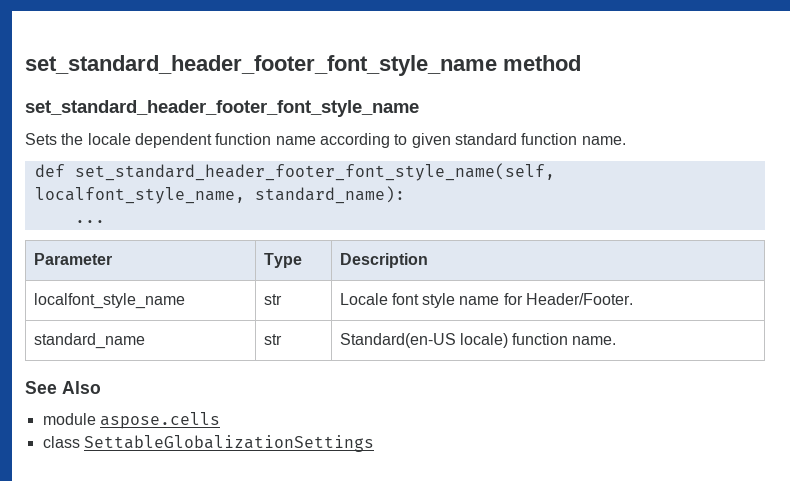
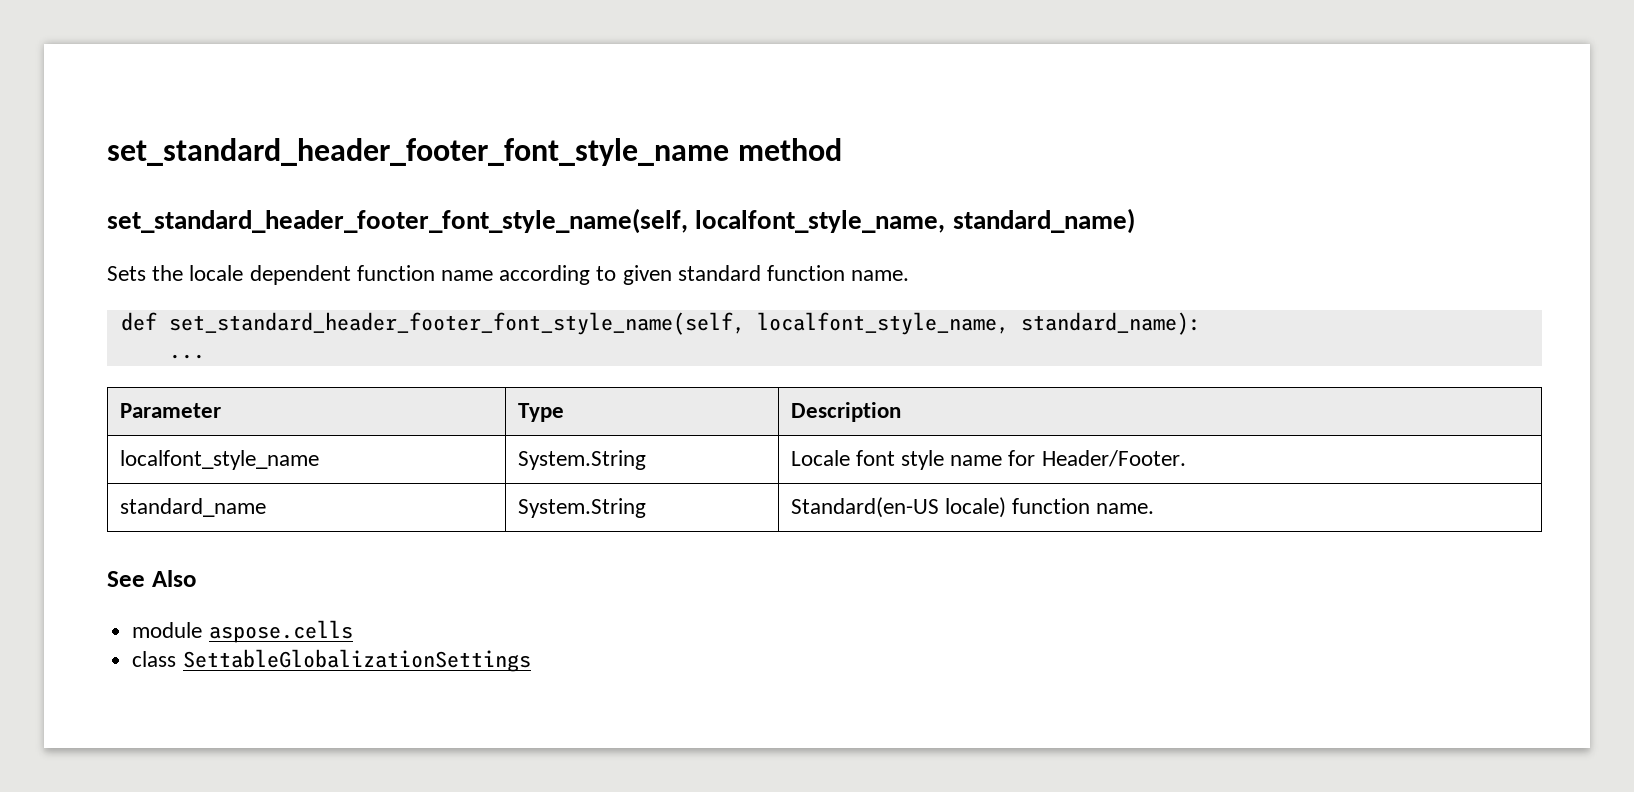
  set_standard_header_footer_font_style_name method
- set_standard_header_footer_font_style_name
+ set_standard_header_footer_font_style_name(self, localfont_style_name, standard_name)
- localfont_style_name | str | Locale font style name for Header/Footer.
+ localfont_style_name | System.String | Locale font style name for Header/Footer.
- standard_name | str | Standard(en-US locale) function name.
+ standard_name | System.String | Standard(en-US locale) function name.

